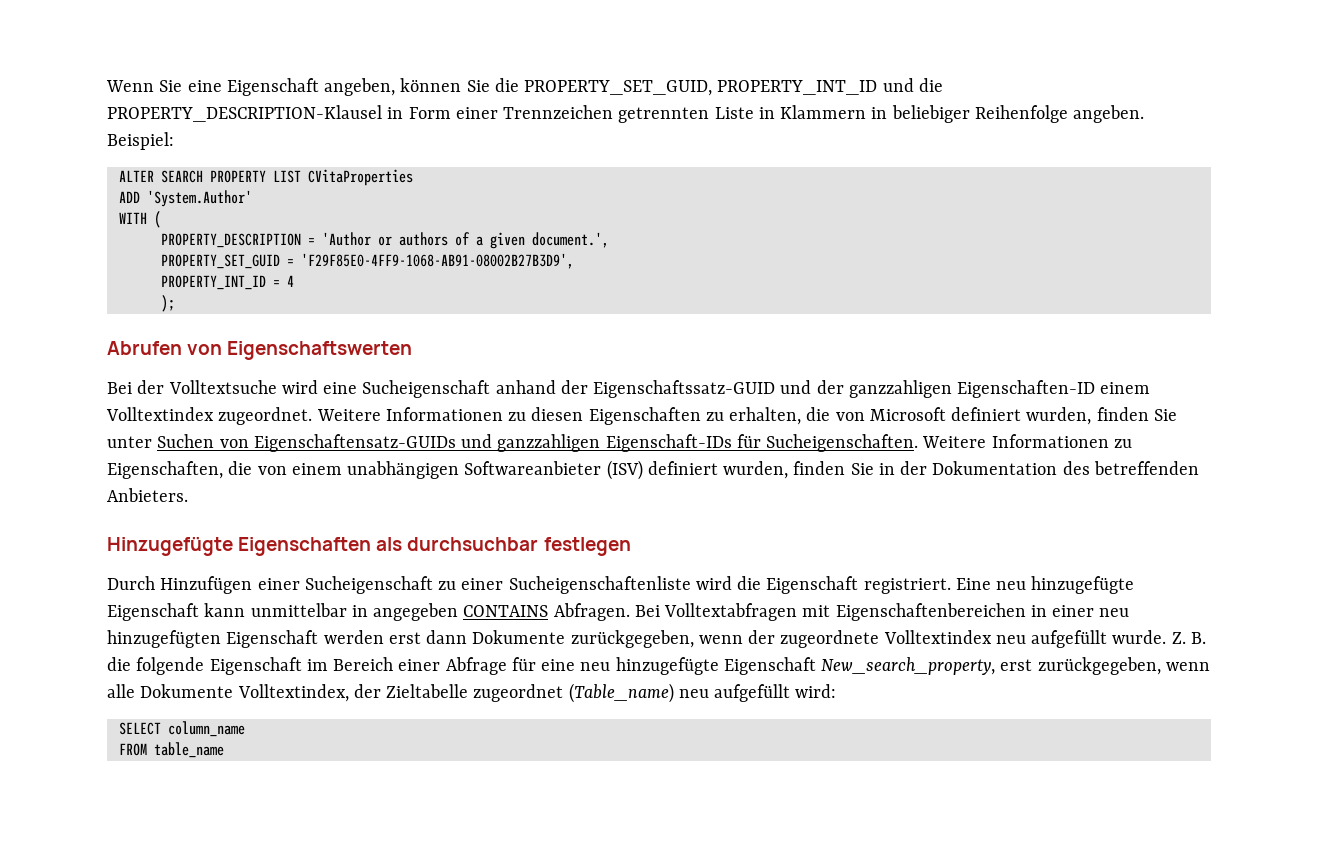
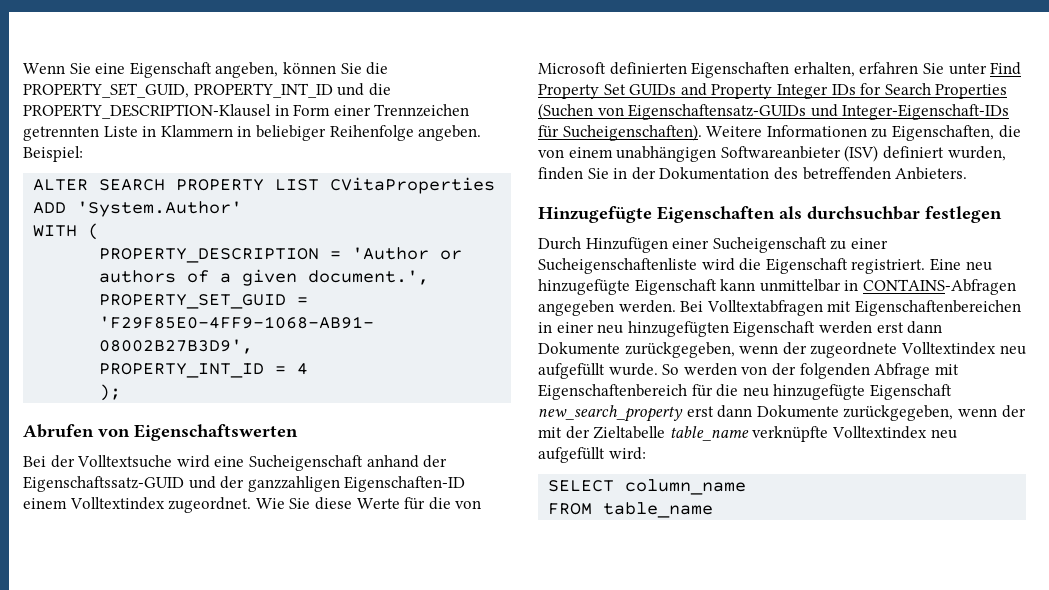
- Weitere Informationen zu diesen Eigenschaften zu erhalten, die von Microsoft definiert wurden, finden Sie unter Suchen von Eigenschaftensatz-GUIDs und ganzzahligen Eigenschaft-IDs für Sucheigenschaften.
+ Wie Sie diese Werte für die von Microsoft definierten Eigenschaften erhalten, erfahren Sie unter Find Property Set GUIDs and Property Integer IDs for Search Properties (Suchen von Eigenschaftensatz-GUIDs und Integer-Eigenschaft-IDs für Sucheigenschaften).
- Eine neu hinzugefügte Eigenschaft kann unmittelbar in angegeben CONTAINS Abfragen.
+ Eine neu hinzugefügte Eigenschaft kann unmittelbar in CONTAINS-Abfragen angegeben werden.
- Z. B. die folgende Eigenschaft im Bereich einer Abfrage für eine neu hinzugefügte Eigenschaft New_search_property, erst zurückgegeben, wenn alle Dokumente Volltextindex, der Zieltabelle zugeordnet (Table_name) neu aufgefüllt wird:
+ So werden von der folgenden Abfrage mit Eigenschaftenbereich für die neu hinzugefügte Eigenschaft new_search_property erst dann Dokumente zurückgegeben, wenn der mit der Zieltabelle table_name verknüpfte Volltextindex neu aufgefüllt wird:

